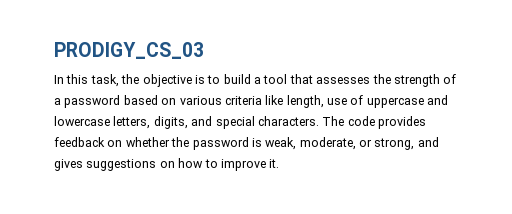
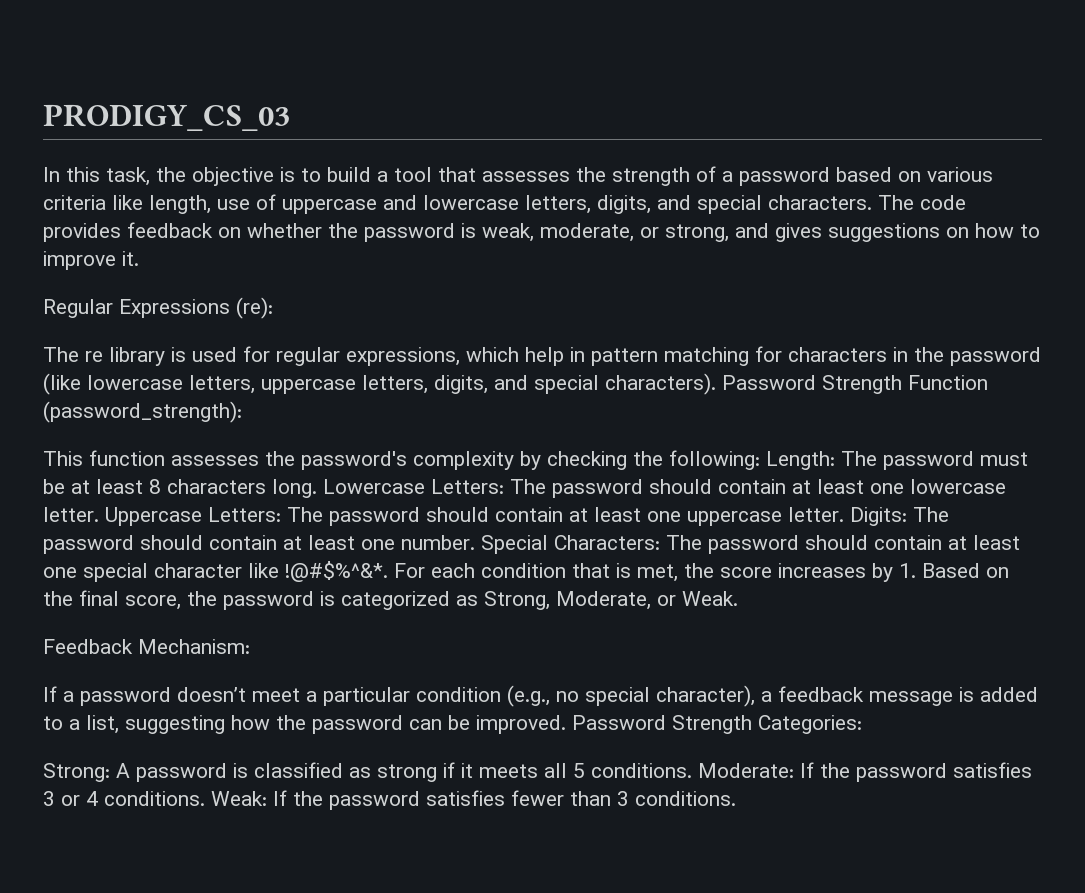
+ Regular Expressions (re):
+ The re library is used for regular expressions, which help in pattern matching for characters in the password (like lowercase letters, uppercase letters, digits, and special characters). Password Strength Function (password_strength):
+ This function assesses the password's complexity by checking the following: Length: The password must be at least 8 characters long. Lowercase Letters: The password should contain at least one lowercase letter. Uppercase Letters: The password should contain at least one uppercase letter. Digits: The password should contain at least one number. Special Characters: The password should contain at least one special character like !@#$%^&*. For each condition that is met, the score increases by 1. Based on the final score, the password is categorized as Strong, Moderate, or Weak.
+ Feedback Mechanism:
+ If a password doesn’t meet a particular condition (e.g., no special character), a feedback message is added to a list, suggesting how the password can be improved. Password Strength Categories:
+ Strong: A password is classified as strong if it meets all 5 conditions. Moderate: If the password satisfies 3 or 4 conditions. Weak: If the password satisfies fewer than 3 conditions.

